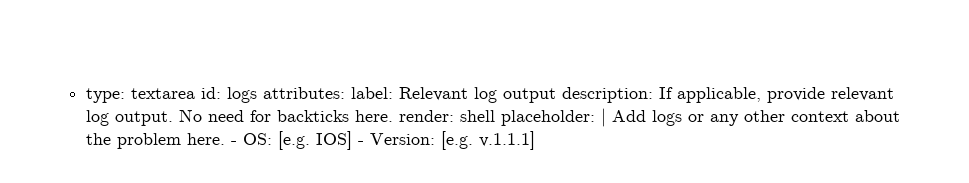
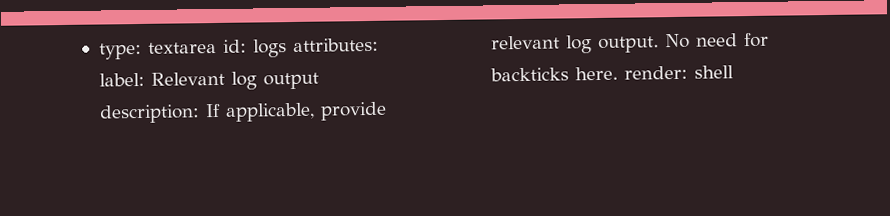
- No need for backticks here. render: shell placeholder: | Add logs or any other context about the problem here. - OS: [e.g. IOS] - Version: [e.g. v.1.1.1]
+ No need for backticks here. render: shell

